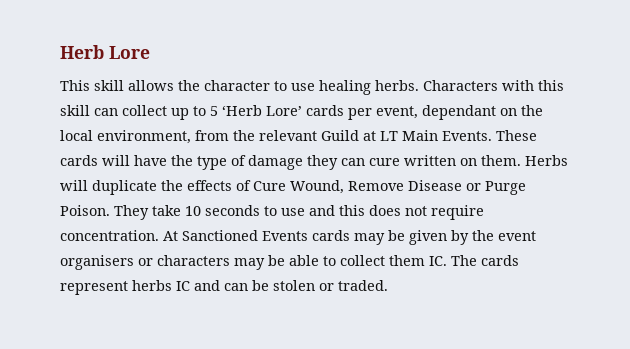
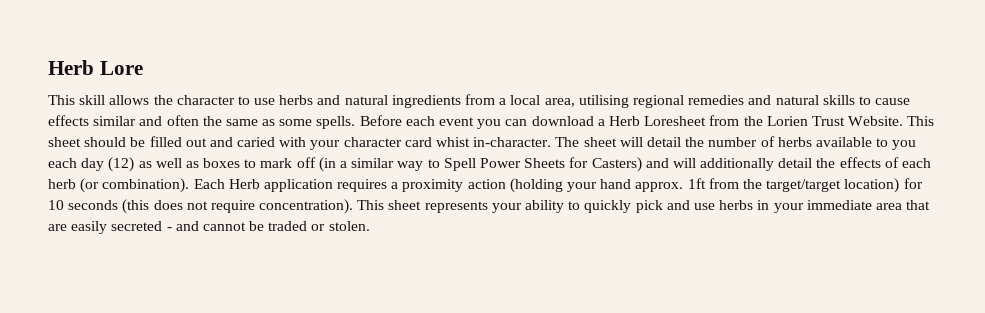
- This skill allows the character to use healing herbs. Characters with this skill can collect up to 5 ‘Herb Lore’ cards per event, dependant on the local environment, from the relevant Guild at LT Main Events. These cards will have the type of damage they can cure written on them. Herbs will duplicate the effects of Cure Wound, Remove Disease or Purge Poison. They take 10 seconds to use and this does not require concentration. At Sanctioned Events cards may be given by the event organisers or characters may be able to collect them IC. The cards represent herbs IC and can be stolen or traded.
+ This skill allows the character to use herbs and natural ingredients from a local area, utilising regional remedies and natural skills to cause effects similar and often the same as some spells. Before each event you can download a Herb Loresheet from the Lorien Trust Website. This sheet should be filled out and caried with your character card whist in-character. The sheet will detail the number of herbs available to you each day (12) as well as boxes to mark off (in a similar way to Spell Power Sheets for Casters) and will additionally detail the effects of each herb (or combination). Each Herb application requires a proximity action (holding your hand approx. 1ft from the target/target location) for 10 seconds (this does not require concentration). This sheet represents your ability to quickly pick and use herbs in your immediate area that are easily secreted - and cannot be traded or stolen.

